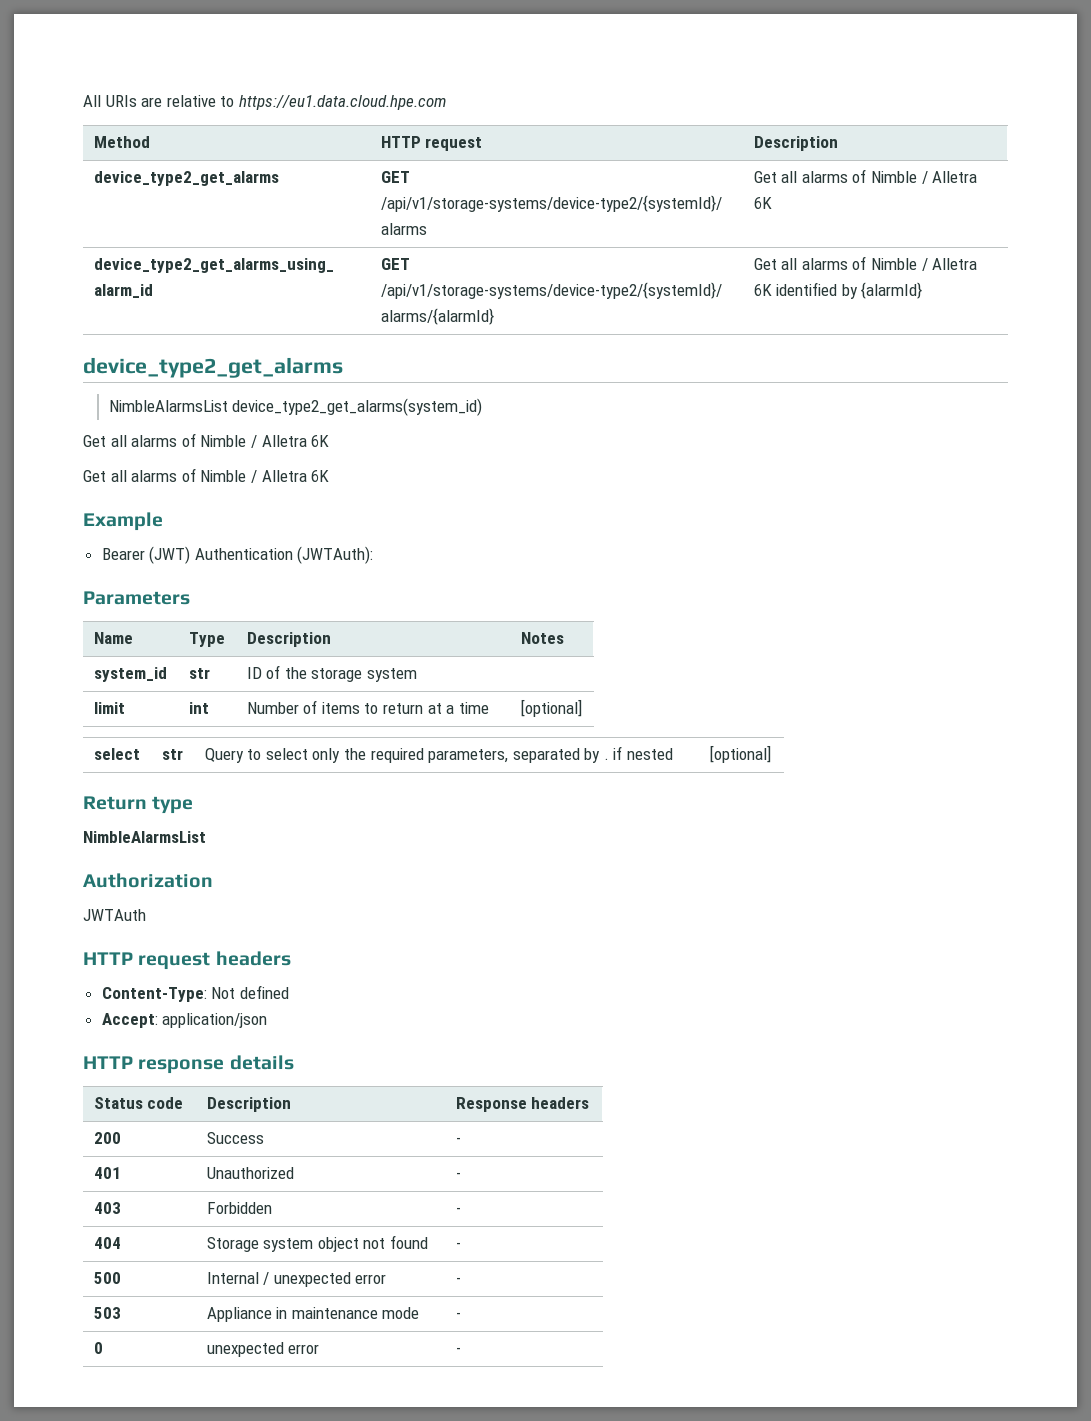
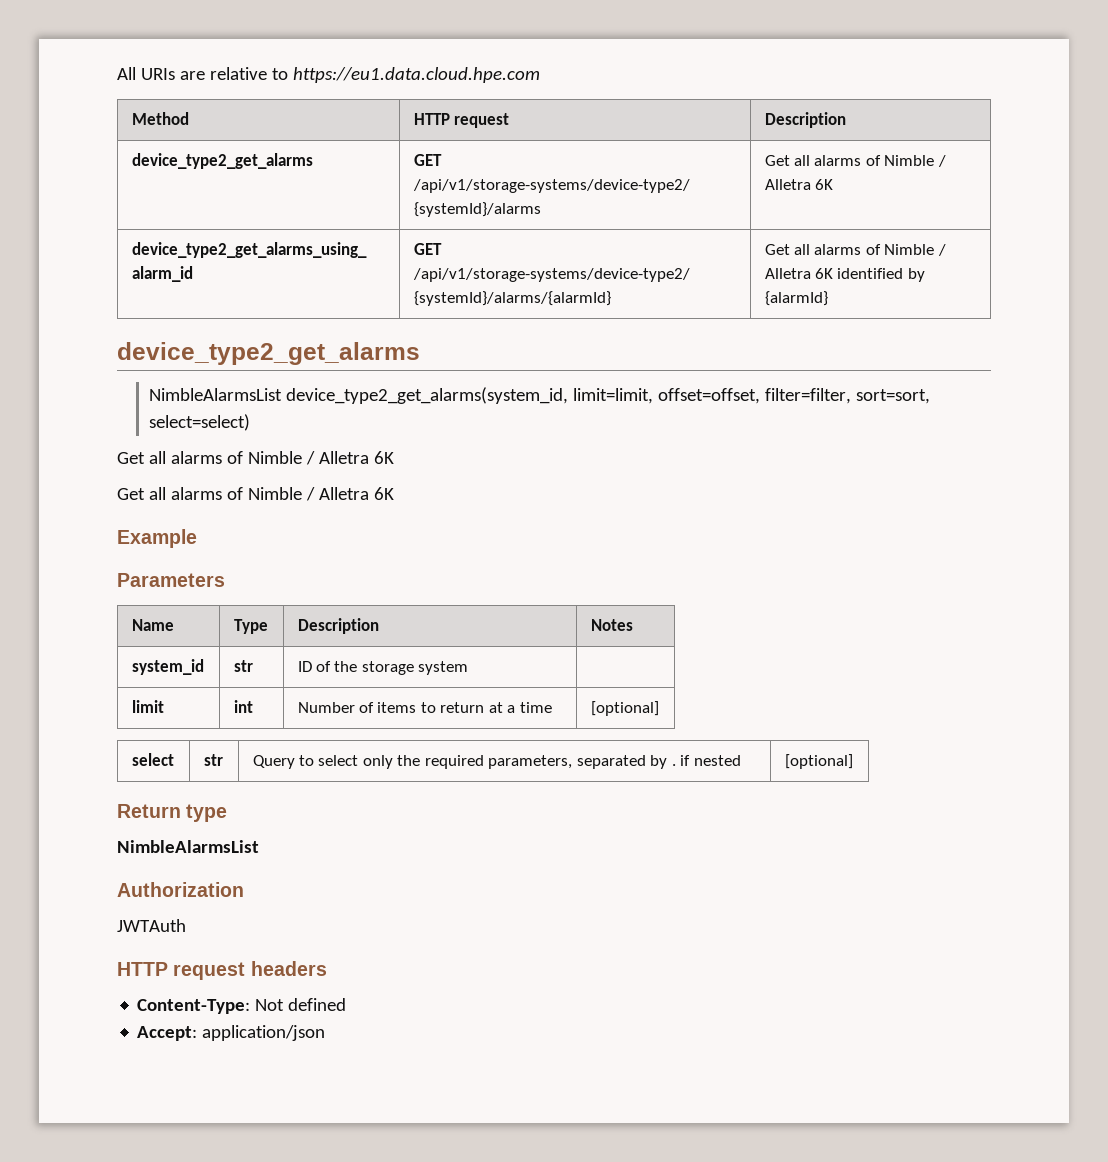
- NimbleAlarmsList device_type2_get_alarms(system_id)
+ NimbleAlarmsList device_type2_get_alarms(system_id, limit=limit, offset=offset, filter=filter, sort=sort, select=select)
- Bearer (JWT) Authentication (JWTAuth):
- HTTP response details
- Status code | Description | Response headers
- 200 | Success | -
- 401 | Unauthorized | -
- 403 | Forbidden | -
- 404 | Storage system object not found | -
- 500 | Internal / unexpected error | -
- 503 | Appliance in maintenance mode | -
- 0 | unexpected error | -

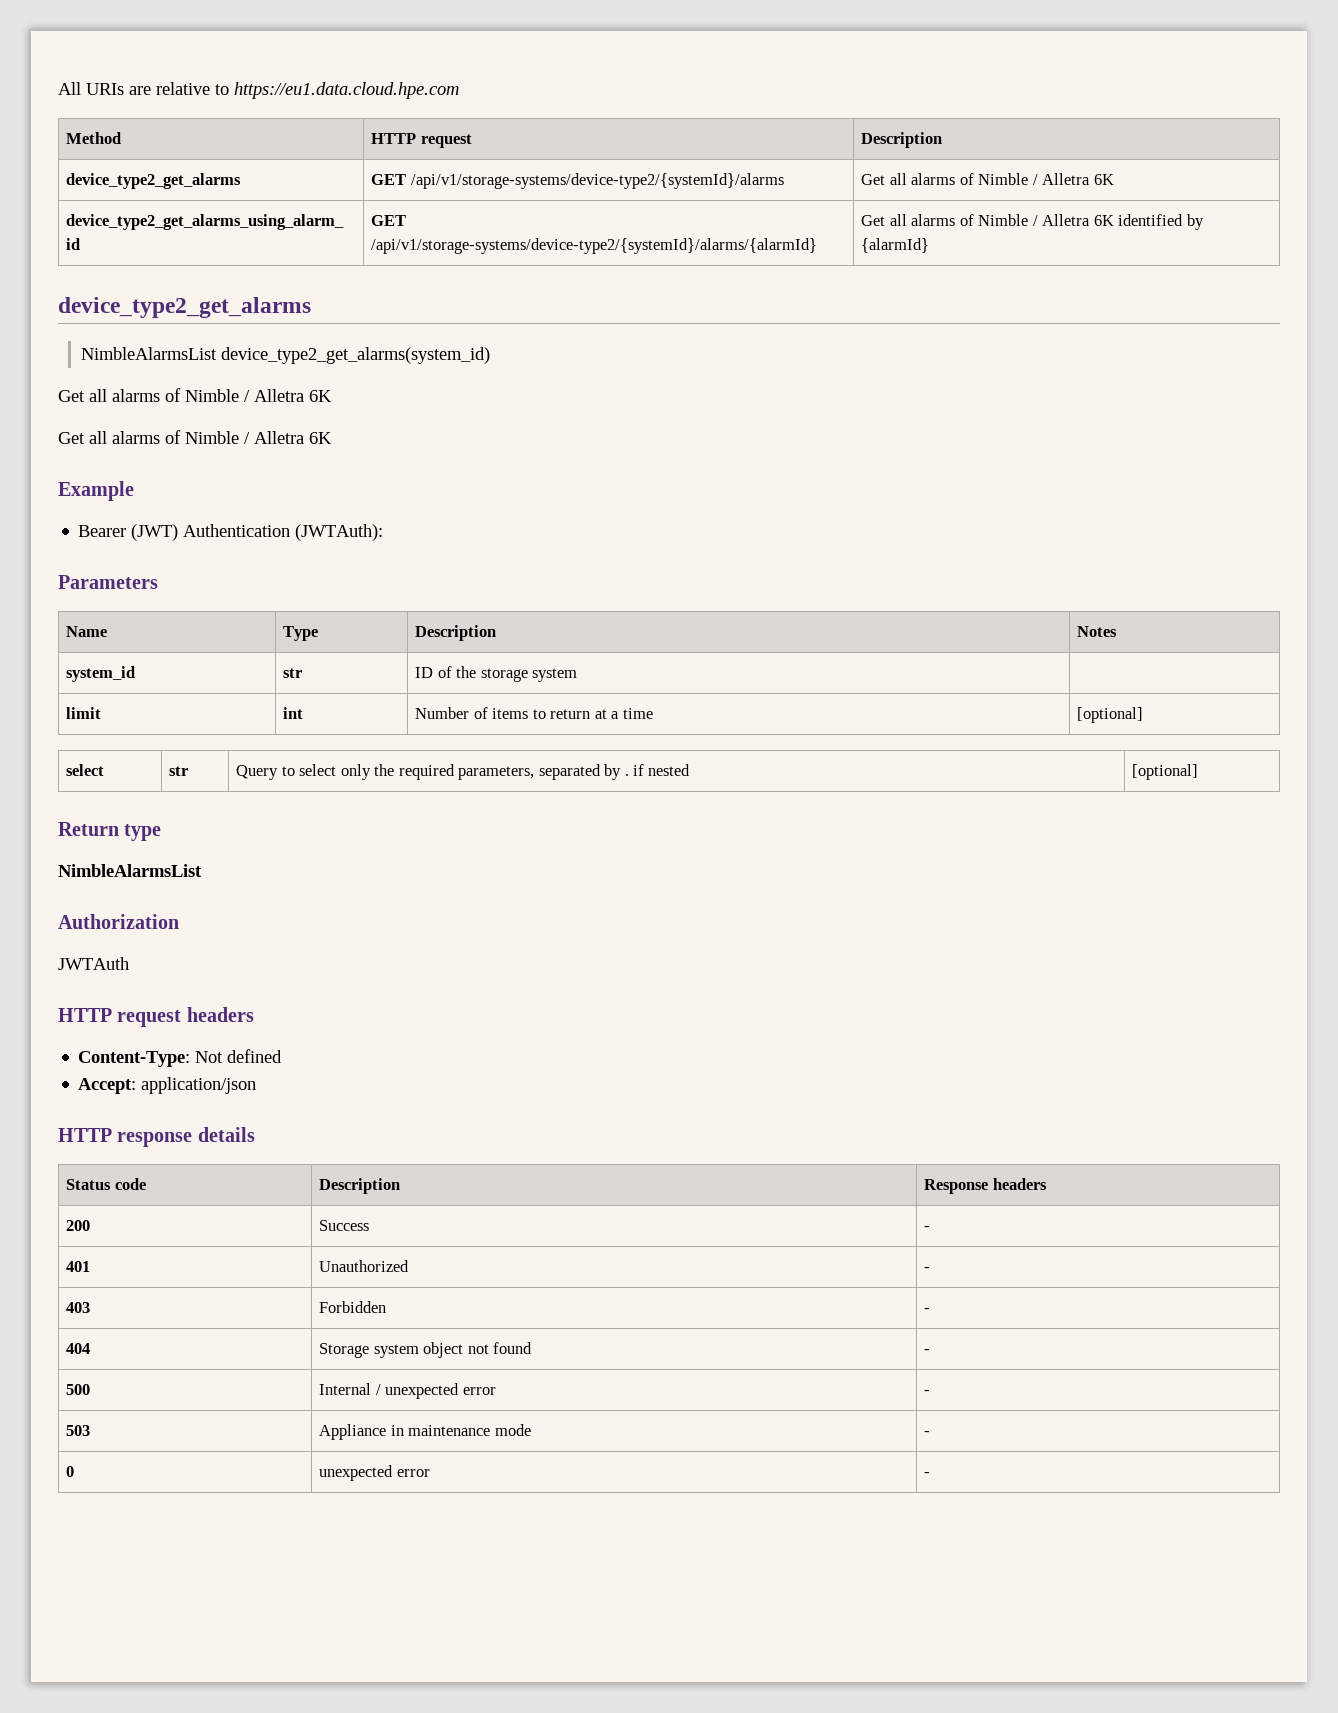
- NimbleAlarmsList device_type2_get_alarms(system_id, limit=limit, offset=offset, filter=filter, sort=sort, select=select)
+ NimbleAlarmsList device_type2_get_alarms(system_id)
+ Bearer (JWT) Authentication (JWTAuth):
+ HTTP response details
+ Status code | Description | Response headers
+ 200 | Success | -
+ 401 | Unauthorized | -
+ 403 | Forbidden | -
+ 404 | Storage system object not found | -
+ 500 | Internal / unexpected error | -
+ 503 | Appliance in maintenance mode | -
+ 0 | unexpected error | -

